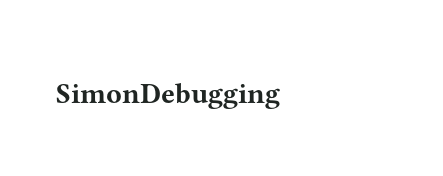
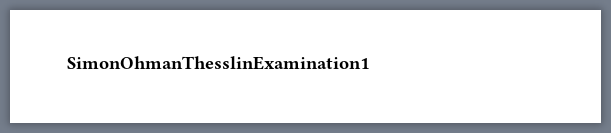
- SimonDebugging
+ SimonOhmanThesslinExamination1

